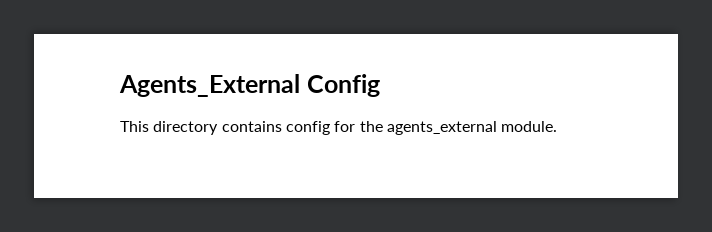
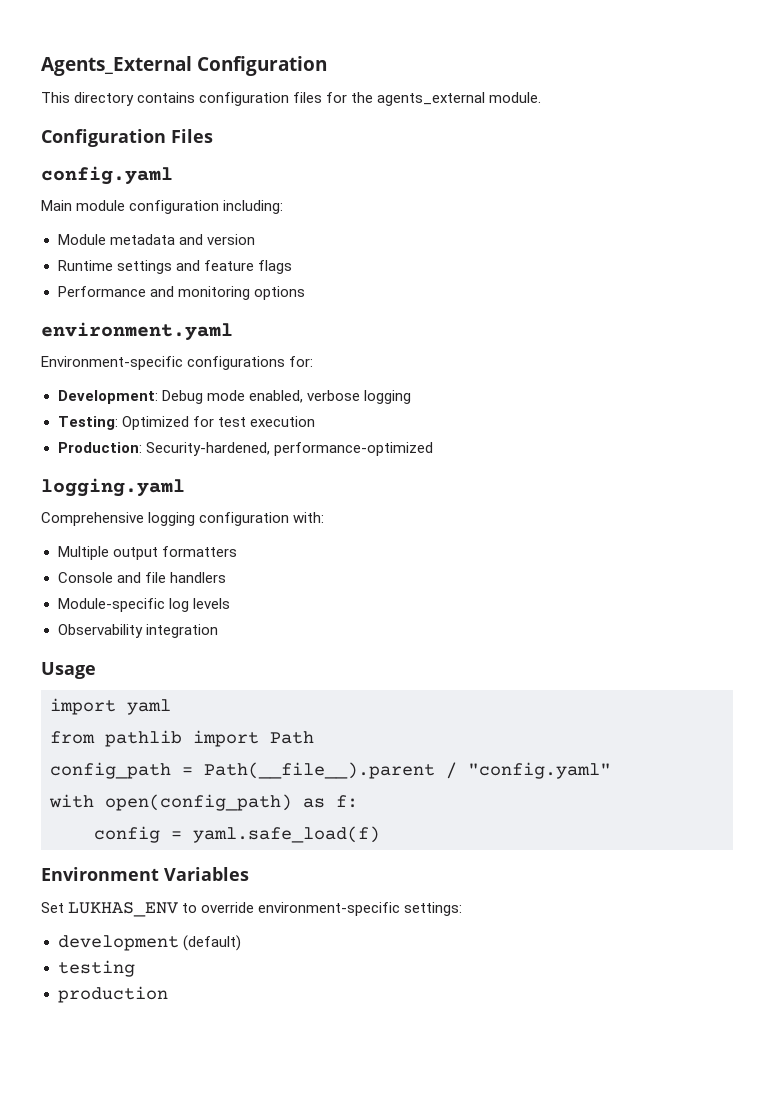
- Agents_External Config
+ Agents_External Configuration
- This directory contains config for the agents_external module.
+ This directory contains configuration files for the agents_external module.
+ Configuration Files
+ config.yaml
+ Main module configuration including:
+ Module metadata and version
+ Runtime settings and feature flags
+ Performance and monitoring options
+ environment.yaml
+ Environment-specific configurations for:
+ Development: Debug mode enabled, verbose logging
+ Testing: Optimized for test execution
+ Production: Security-hardened, performance-optimized
+ logging.yaml
+ Comprehensive logging configuration with:
+ Multiple output formatters
+ Console and file handlers
+ Module-specific log levels
+ Observability integration
+ Usage
+ import yaml
+ from pathlib import Path
+ config_path = Path(__file__).parent / "config.yaml"
+ with open(config_path) as f:
+ config = yaml.safe_load(f)
+ Environment Variables
+ Set LUKHAS_ENV to override environment-specific settings:
+ development (default)
+ testing
+ production

